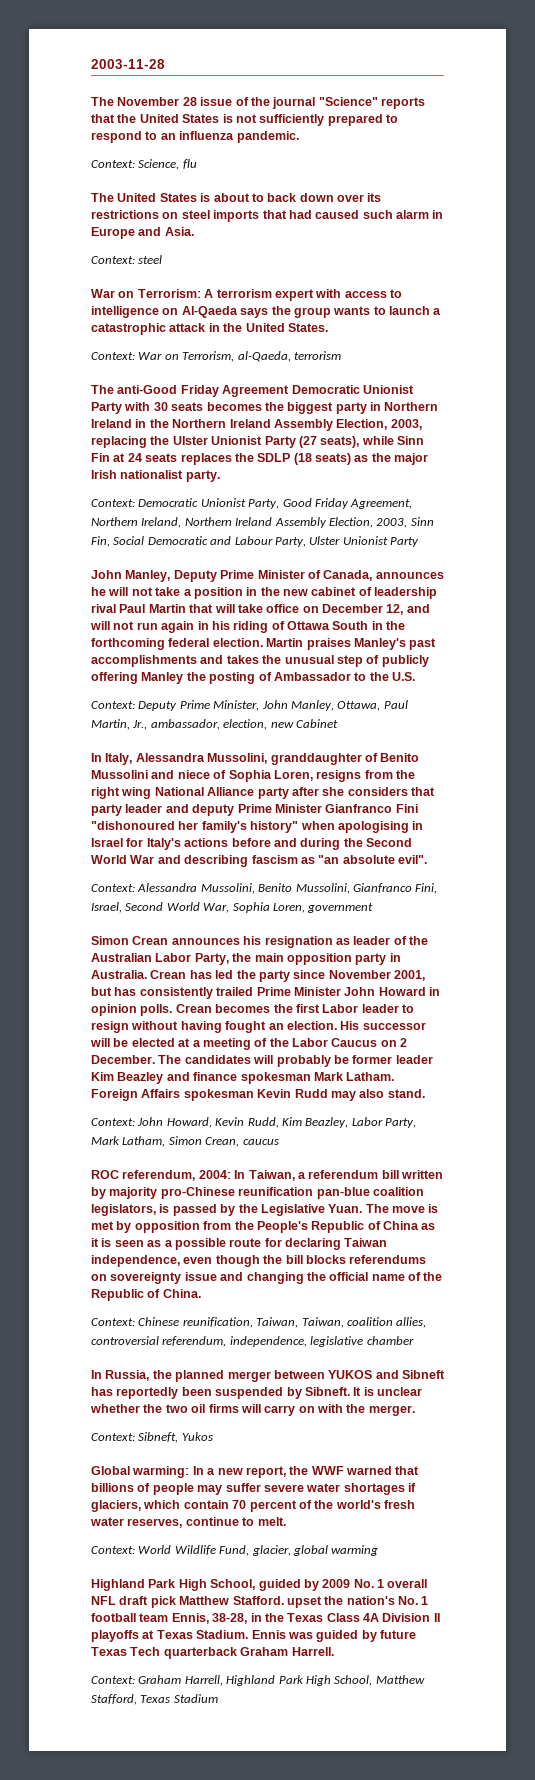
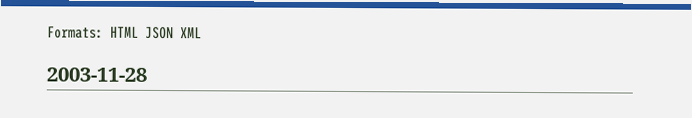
+ Formats: HTML JSON XML
  2003-11-28
- The November 28 issue of the journal "Science" reports that the United States is not sufficiently prepared to respond to an influenza pandemic.
- Context: Science, flu
- The United States is about to back down over its restrictions on steel imports that had caused such alarm in Europe and Asia.
- Context: steel
- War on Terrorism: A terrorism expert with access to intelligence on Al-Qaeda says the group wants to launch a catastrophic attack in the United States.
- Context: War on Terrorism, al-Qaeda, terrorism
- The anti-Good Friday Agreement Democratic Unionist Party with 30 seats becomes the biggest party in Northern Ireland in the Northern Ireland Assembly Election, 2003, replacing the Ulster Unionist Party (27 seats), while Sinn Fin at 24 seats replaces the SDLP (18 seats) as the major Irish nationalist party.
- Context: Democratic Unionist Party, Good Friday Agreement, Northern Ireland, Northern Ireland Assembly Election, 2003, Sinn Fin, Social Democratic and Labour Party, Ulster Unionist Party
- John Manley, Deputy Prime Minister of Canada, announces he will not take a position in the new cabinet of leadership rival Paul Martin that will take office on December 12, and will not run again in his riding of Ottawa South in the forthcoming federal election. Martin praises Manley's past accomplishments and takes the unusual step of publicly offering Manley the posting of Ambassador to the U.S.
- Context: Deputy Prime Minister, John Manley, Ottawa, Paul Martin, Jr., ambassador, election, new Cabinet
- In Italy, Alessandra Mussolini, granddaughter of Benito Mussolini and niece of Sophia Loren, resigns from the right wing National Alliance party after she considers that party leader and deputy Prime Minister Gianfranco Fini "dishonoured her family's history" when apologising in Israel for Italy's actions before and during the Second World War and describing fascism as "an absolute evil".
- Context: Alessandra Mussolini, Benito Mussolini, Gianfranco Fini, Israel, Second World War, Sophia Loren, government
- Simon Crean announces his resignation as leader of the Australian Labor Party, the main opposition party in Australia. Crean has led the party since November 2001, but has consistently trailed Prime Minister John Howard in opinion polls. Crean becomes the first Labor leader to resign without having fought an election. His successor will be elected at a meeting of the Labor Caucus on 2 December. The candidates will probably be former leader Kim Beazley and finance spokesman Mark Latham. Foreign Affairs spokesman Kevin Rudd may also stand.
- Context: John Howard, Kevin Rudd, Kim Beazley, Labor Party, Mark Latham, Simon Crean, caucus
- ROC referendum, 2004: In Taiwan, a referendum bill written by majority pro-Chinese reunification pan-blue coalition legislators, is passed by the Legislative Yuan. The move is met by opposition from the People's Republic of China as it is seen as a possible route for declaring Taiwan independence, even though the bill blocks referendums on sovereignty issue and changing the official name of the Republic of China.
- Context: Chinese reunification, Taiwan, Taiwan, coalition allies, controversial referendum, independence, legislative chamber
- In Russia, the planned merger between YUKOS and Sibneft has reportedly been suspended by Sibneft. It is unclear whether the two oil firms will carry on with the merger.
- Context: Sibneft, Yukos
- Global warming: In a new report, the WWF warned that billions of people may suffer severe water shortages if glaciers, which contain 70 percent of the world's fresh water reserves, continue to melt.
- Context: World Wildlife Fund, glacier, global warming
- Highland Park High School, guided by 2009 No. 1 overall NFL draft pick Matthew Stafford. upset the nation's No. 1 football team Ennis, 38-28, in the Texas Class 4A Division II playoffs at Texas Stadium. Ennis was guided by future Texas Tech quarterback Graham Harrell.
- Context: Graham Harrell, Highland Park High School, Matthew Stafford, Texas Stadium

